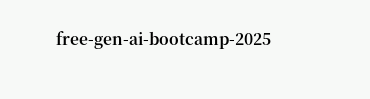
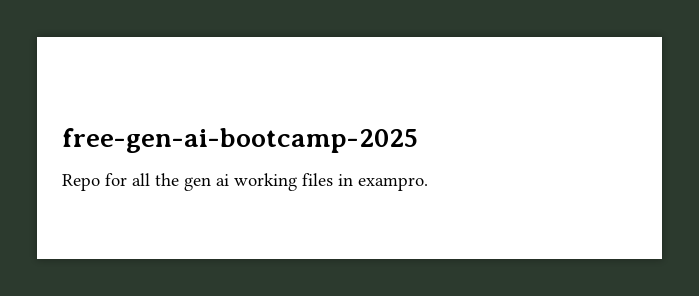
+ Repo for all the gen ai working files in exampro.

